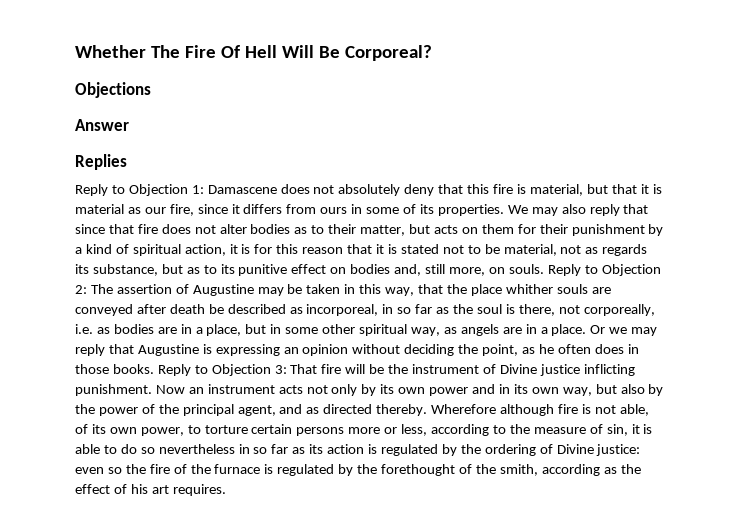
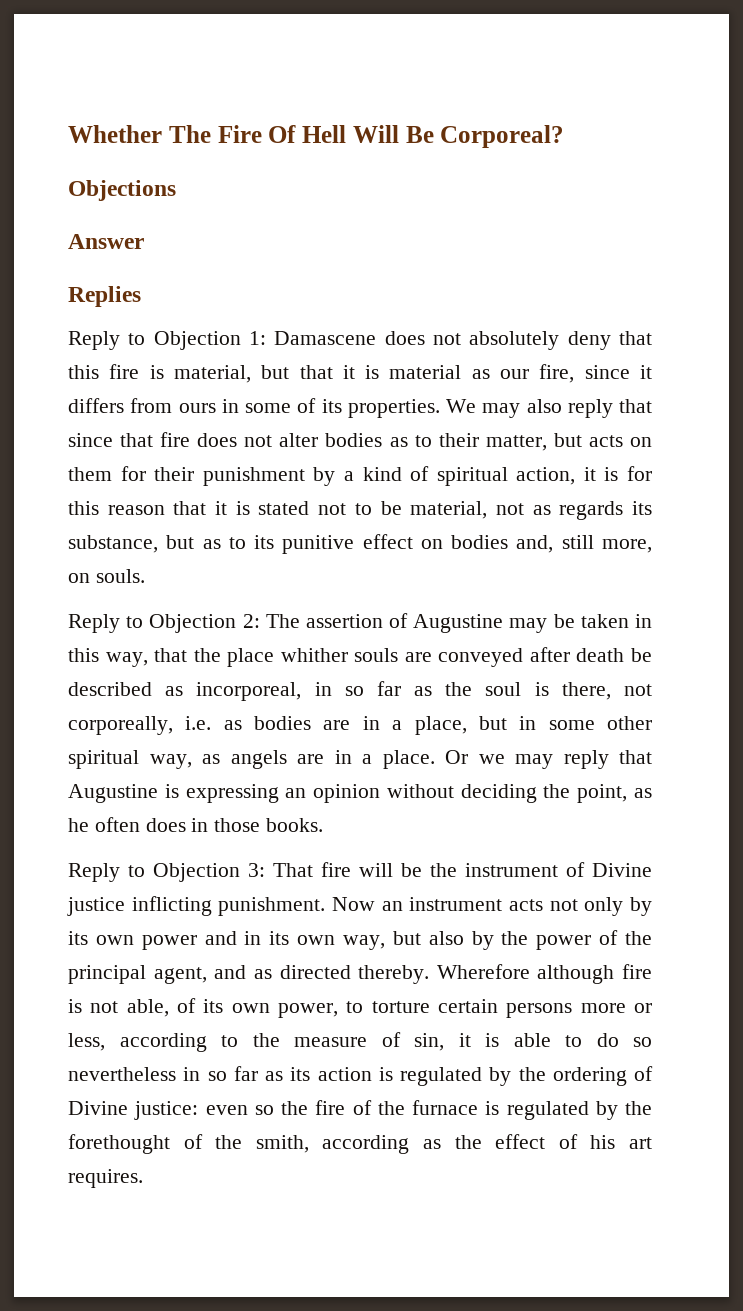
- We may also reply that since that fire does not alter bodies as to their matter, but acts on them for their punishment by a kind of spiritual action, it is for this reason that it is stated not to be material, not as regards its substance, but as to its punitive effect on bodies and, still more, on souls. Reply to Objection 2:
+ We may also reply that since that fire does not alter bodies as to their matter, but acts on them for their punishment by a kind of spiritual action, it is for this reason that it is stated not to be material, not as regards its substance, but as to its punitive effect on bodies and, still more, on souls.
+ Reply to Objection 2:
- Or we may reply that Augustine is expressing an opinion without deciding the point, as he often does in those books. Reply to Objection 3: That fire will be the instrument of Divine justice inflicting punishment.
+ Or we may reply that Augustine is expressing an opinion without deciding the point, as he often does in those books.
+ Reply to Objection 3: That fire will be the instrument of Divine justice inflicting punishment.

